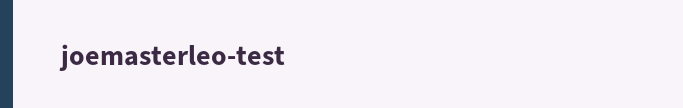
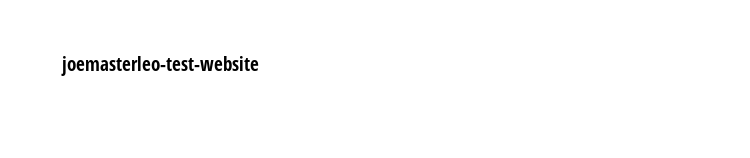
- joemasterleo-test
+ joemasterleo-test-website

